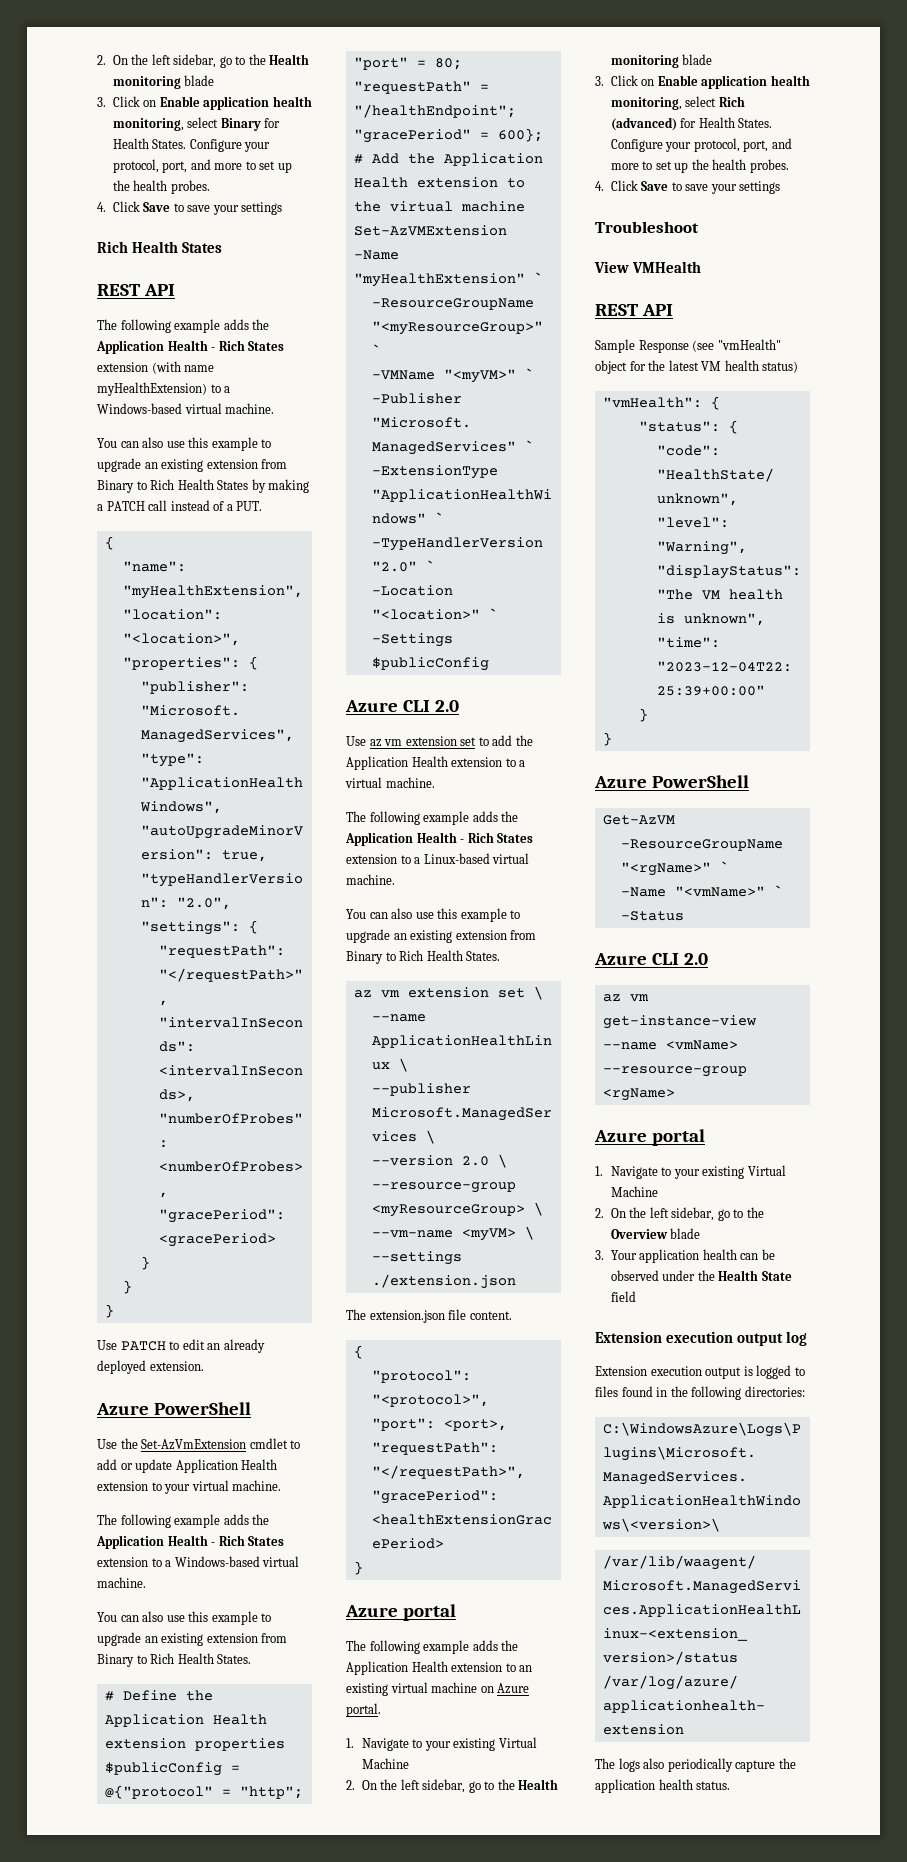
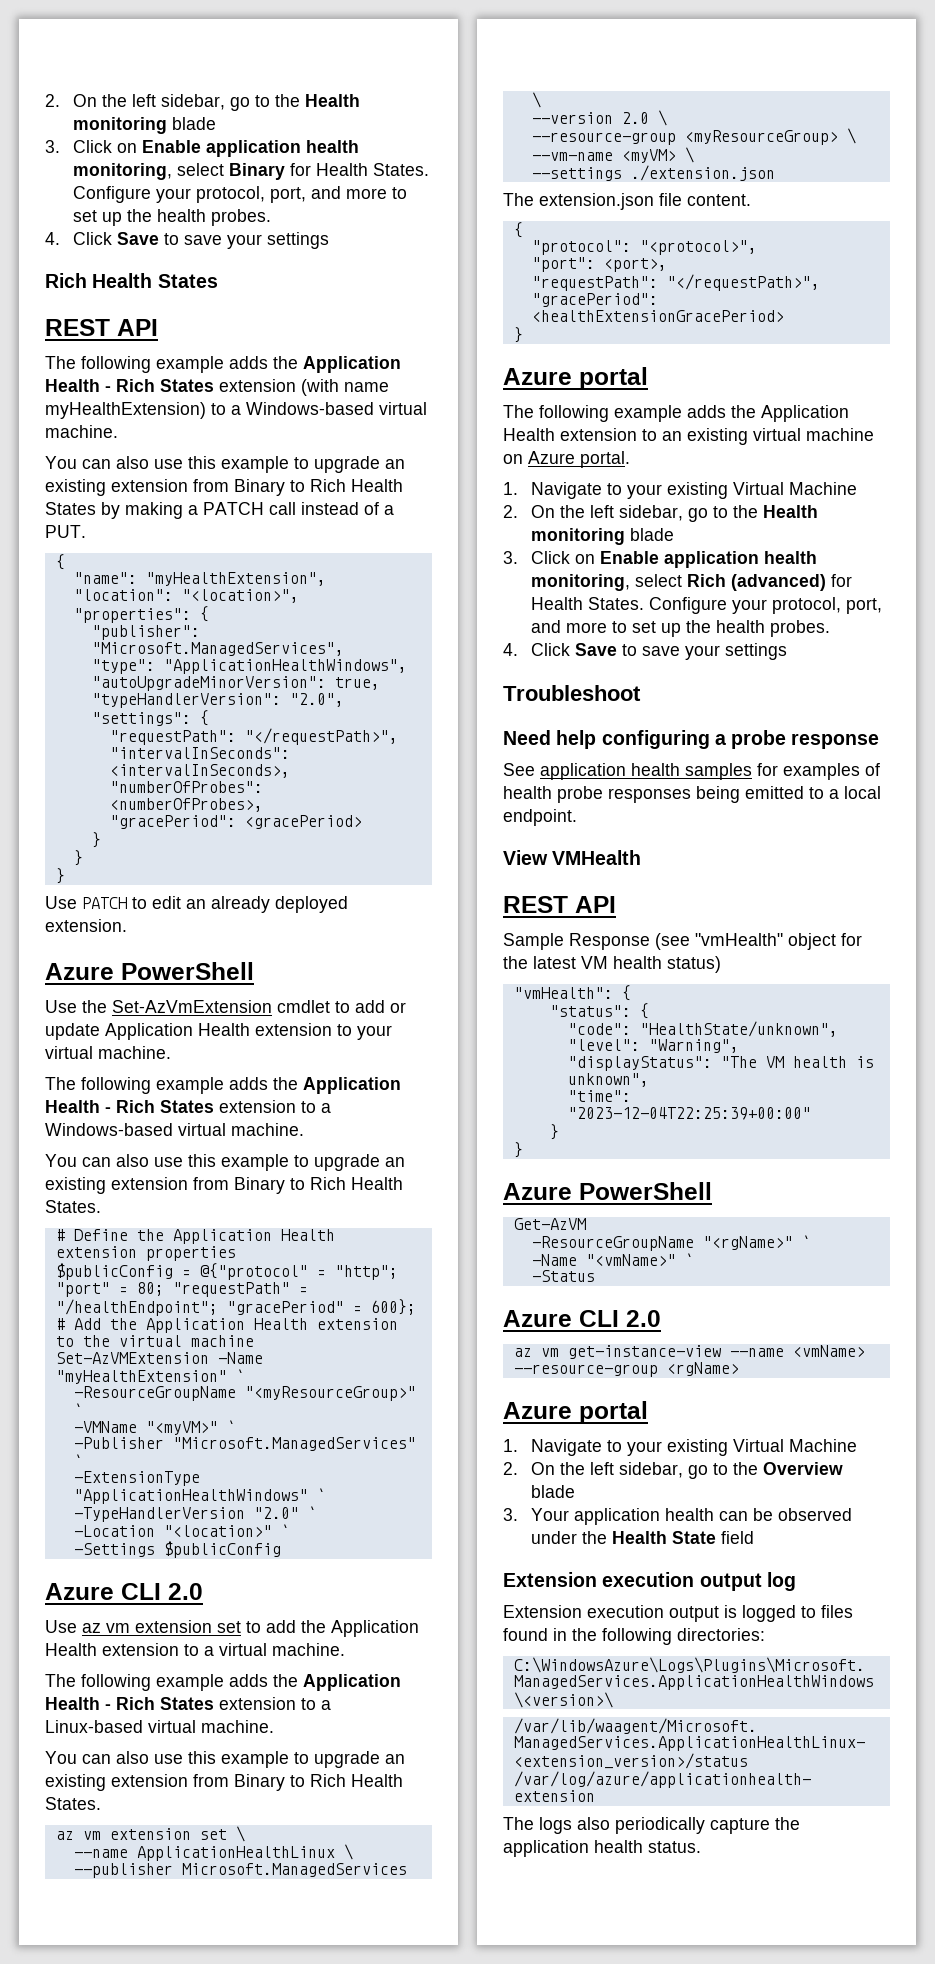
+ Need help configuring a probe response
+ See application health samples for examples of health probe responses being emitted to a local endpoint.

